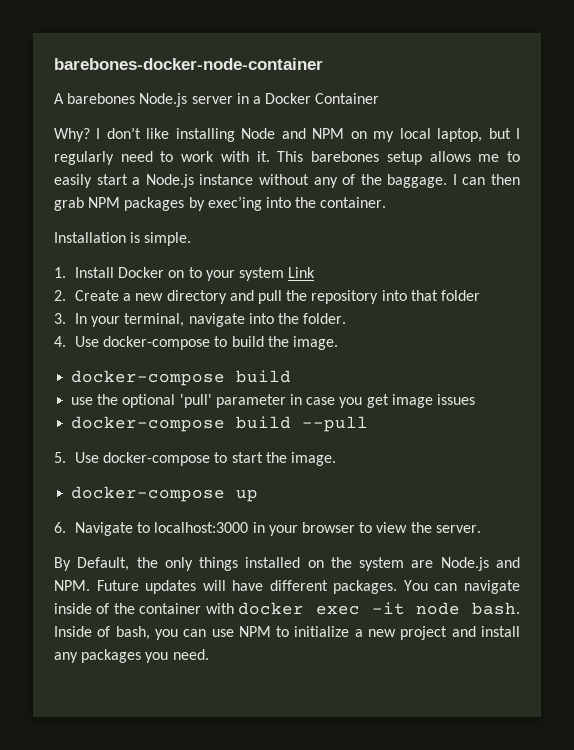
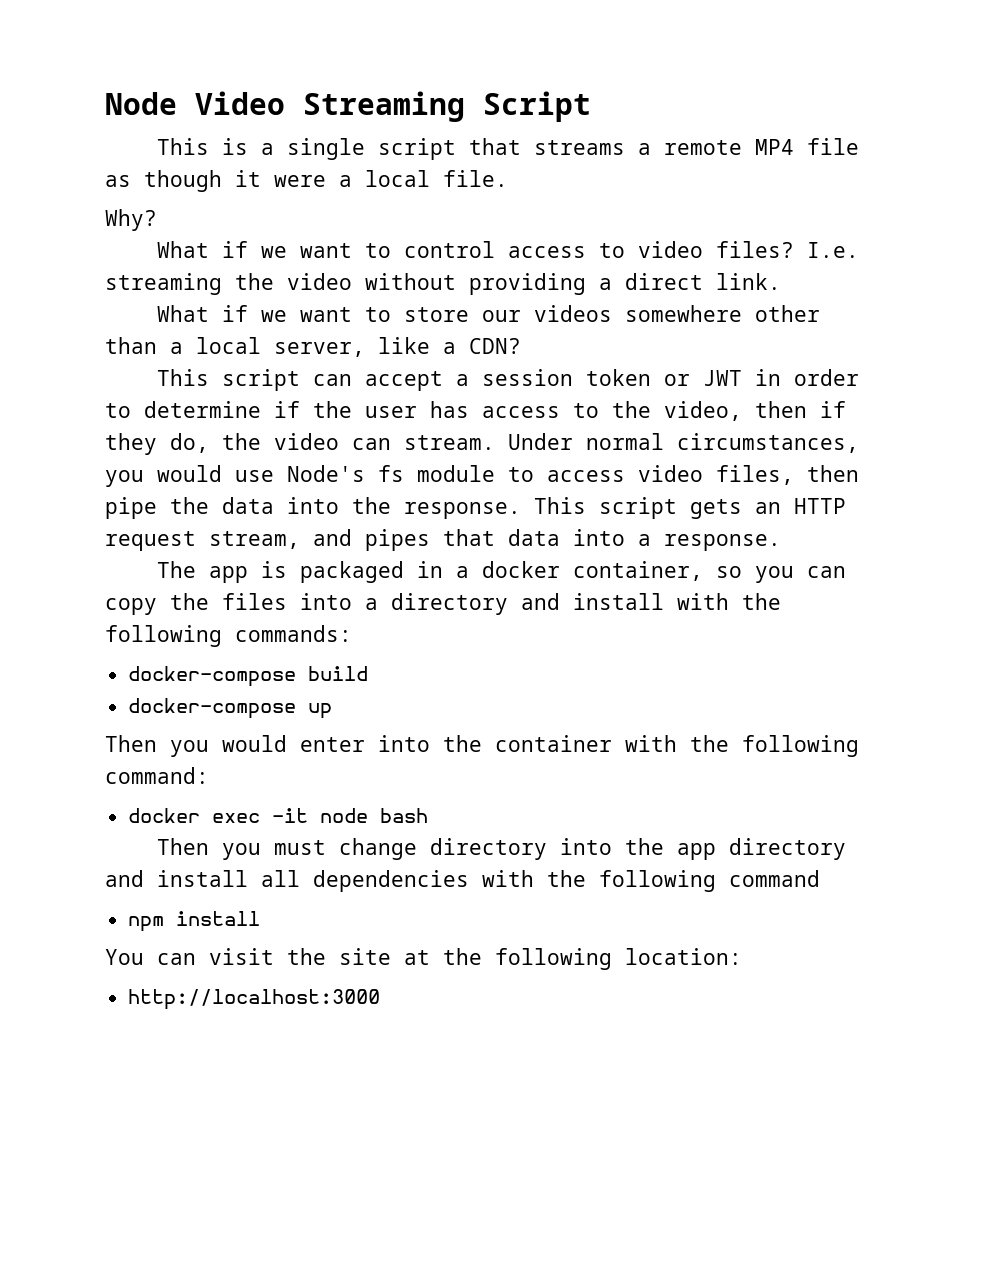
- barebones-docker-node-container
- A barebones Node.js server in a Docker Container
- Why? I don’t like installing Node and NPM on my local laptop, but I regularly need to work with it. This barebones setup allows me to easily start a Node.js instance without any of the baggage. I can then grab NPM packages by exec’ing into the container.
- Installation is simple.
- 1. Install Docker on to your system Link
- 2. Create a new directory and pull the repository into that folder
- 3. In your terminal, navigate into the folder.
- 4. Use docker-compose to build the image.
+ Node Video Streaming Script
+ This is a single script that streams a remote MP4 file as though it were a local file.
+ Why?
+ What if we want to control access to video files? I.e. streaming the video without providing a direct link.
+ What if we want to store our videos somewhere other than a local server, like a CDN?
+ This script can accept a session token or JWT in order to determine if the user has access to the video, then if they do, the video can stream. Under normal circumstances, you would use Node's fs module to access video files, then pipe the data into the response. This script gets an HTTP request stream, and pipes that data into a response.
+ The app is packaged in a docker container, so you can copy the files into a directory and install with the following commands:
  docker-compose build
- use the optional 'pull' parameter in case you get image issues
- docker-compose build --pull
- 5. Use docker-compose to start the image.
  docker-compose up
- 6. Navigate to localhost:3000 in your browser to view the server.
- By Default, the only things installed on the system are Node.js and NPM. Future updates will have different packages. You can navigate inside of the container with docker exec -it node bash. Inside of bash, you can use NPM to initialize a new project and install any packages you need.
+ Then you would enter into the container with the following command:
+ docker exec -it node bash
+ Then you must change directory into the app directory and install all dependencies with the following command
+ npm install
+ You can visit the site at the following location:
+ http://localhost:3000

